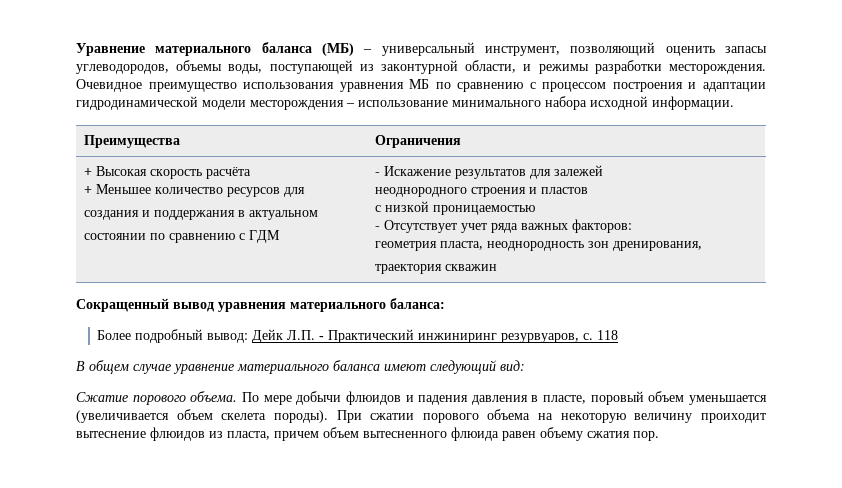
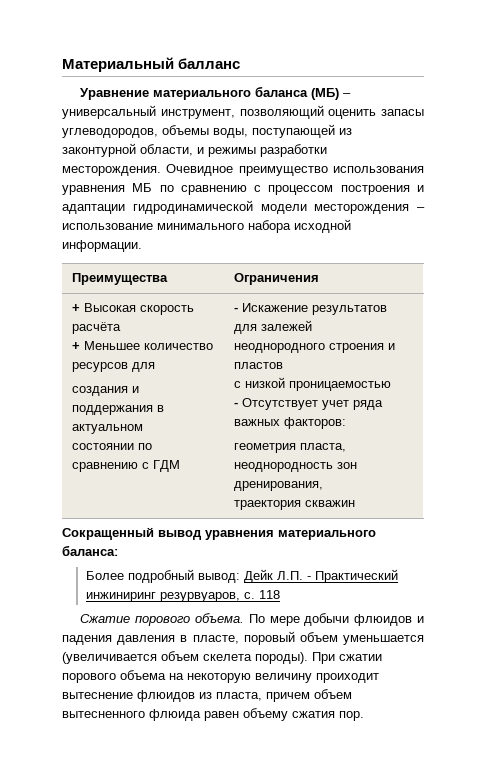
+ Материальный балланс
- В общем случае уравнение материального баланса имеют следующий вид:

